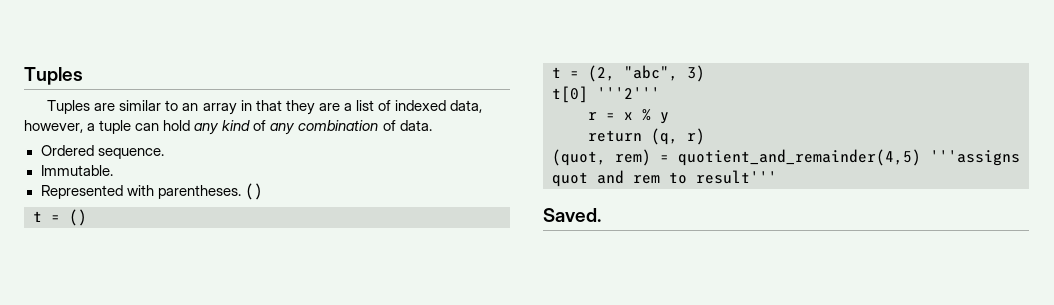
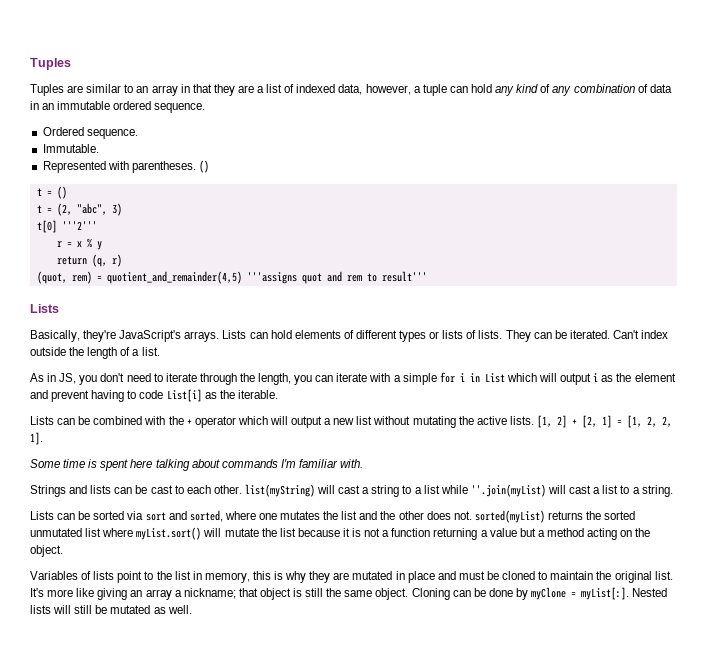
- Tuples are similar to an array in that they are a list of indexed data, however, a tuple can hold any kind of any combination of data.
+ Tuples are similar to an array in that they are a list of indexed data, however, a tuple can hold any kind of any combination of data in an immutable ordered sequence.
  (quot, rem) = quotient_and_remainder(4,5) '''assigns quot and rem to result'''
- Saved.
+ Lists
+ Basically, they're JavaScript's arrays. Lists can hold elements of different types or lists of lists. They can be iterated. Can't index outside the length of a list.
+ As in JS, you don't need to iterate through the length, you can iterate with a simple for i in List which will output i as the element and prevent having to code List[i] as the iterable.
+ Lists can be combined with the + operator which will output a new list without mutating the active lists. [1, 2] + [2, 1] = [1, 2, 2, 1].
+ Some time is spent here talking about commands I'm familiar with.
+ Strings and lists can be cast to each other. list(myString) will cast a string to a list while ''.join(myList) will cast a list to a string.
+ Lists can be sorted via sort and sorted, where one mutates the list and the other does not. sorted(myList) returns the sorted unmutated list where myList.sort() will mutate the list because it is not a function returning a value but a method acting on the object.
+ Variables of lists point to the list in memory, this is why they are mutated in place and must be cloned to maintain the original list. It's more like giving an array a nickname; that object is still the same object. Cloning can be done by myClone = myList[:]. Nested lists will still be mutated as well.

